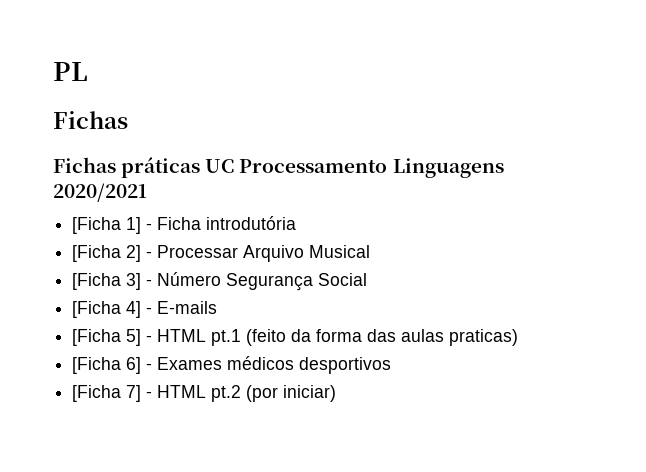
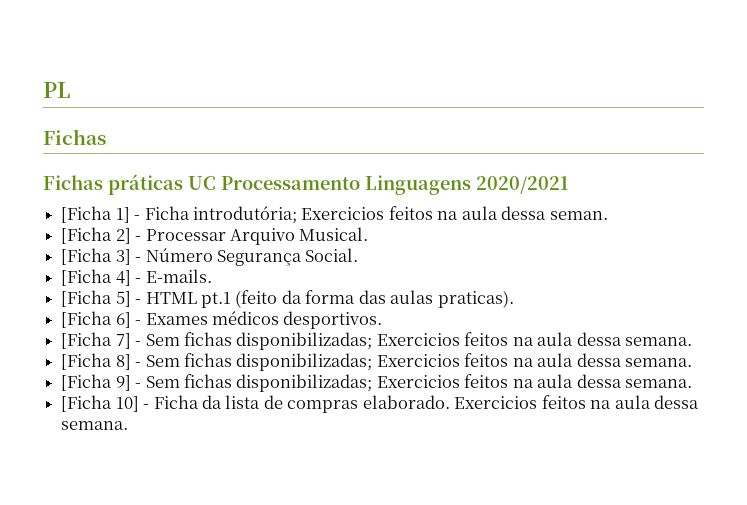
- [Ficha 1] - Ficha introdutória
+ [Ficha 1] - Ficha introdutória; Exercicios feitos na aula dessa seman.
- [Ficha 2] - Processar Arquivo Musical
+ [Ficha 2] - Processar Arquivo Musical.
- [Ficha 3] - Número Segurança Social
+ [Ficha 3] - Número Segurança Social.
- [Ficha 4] - E-mails
+ [Ficha 4] - E-mails.
- [Ficha 5] - HTML pt.1 (feito da forma das aulas praticas)
+ [Ficha 5] - HTML pt.1 (feito da forma das aulas praticas).
- [Ficha 6] - Exames médicos desportivos
+ [Ficha 6] - Exames médicos desportivos.
- [Ficha 7] - HTML pt.2 (por iniciar)
+ [Ficha 7] - Sem fichas disponibilizadas; Exercicios feitos na aula dessa semana.
+ [Ficha 8] - Sem fichas disponibilizadas; Exercicios feitos na aula dessa semana.
+ [Ficha 9] - Sem fichas disponibilizadas; Exercicios feitos na aula dessa semana.
+ [Ficha 10] - Ficha da lista de compras elaborado. Exercicios feitos na aula dessa semana.

